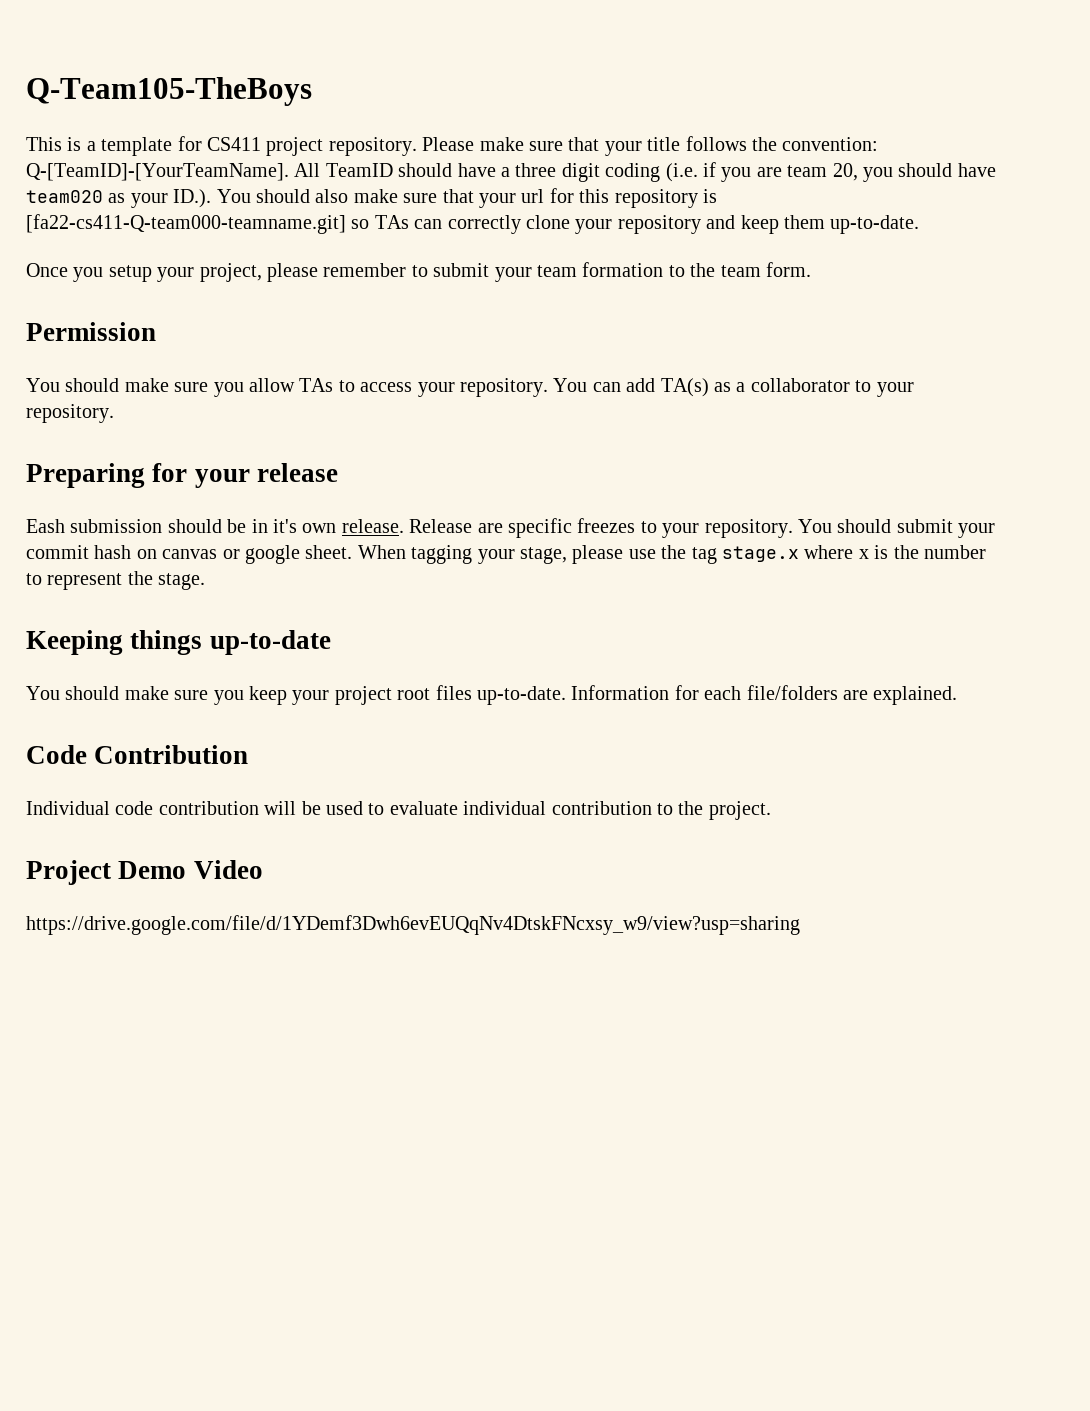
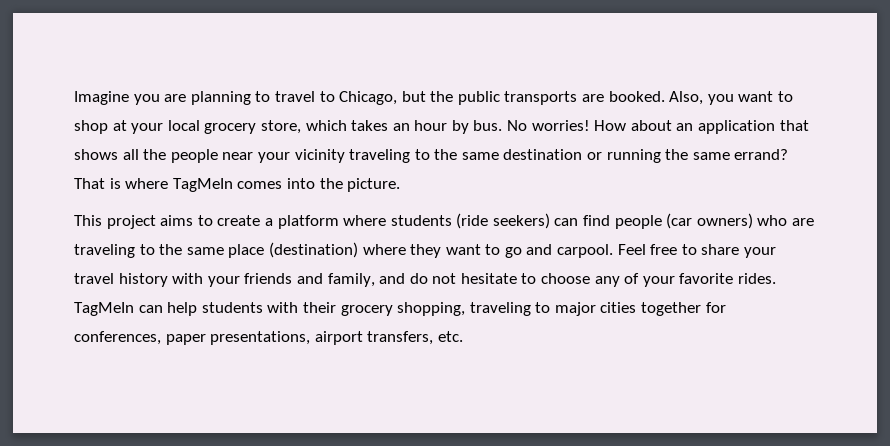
- Q-Team105-TheBoys
- This is a template for CS411 project repository. Please make sure that your title follows the convention: Q-[TeamID]-[YourTeamName]. All TeamID should have a three digit coding (i.e. if you are team 20, you should have team020 as your ID.). You should also make sure that your url for this repository is [fa22-cs411-Q-team000-teamname.git] so TAs can correctly clone your repository and keep them up-to-date.
- Once you setup your project, please remember to submit your team formation to the team form.
- Permission
- You should make sure you allow TAs to access your repository. You can add TA(s) as a collaborator to your repository.
- Preparing for your release
- Eash submission should be in it's own release. Release are specific freezes to your repository. You should submit your commit hash on canvas or google sheet. When tagging your stage, please use the tag stage.x where x is the number to represent the stage.
- Keeping things up-to-date
- You should make sure you keep your project root files up-to-date. Information for each file/folders are explained.
- Code Contribution
- Individual code contribution will be used to evaluate individual contribution to the project.
- Project Demo Video
- https://drive.google.com/file/d/1YDemf3Dwh6evEUQqNv4DtskFNcxsy_w9/view?usp=sharing
+ Imagine you are planning to travel to Chicago, but the public transports are booked. Also, you want to shop at your local grocery store, which takes an hour by bus. No worries! How about an application that shows all the people near your vicinity traveling to the same destination or running the same errand? That is where TagMeIn comes into the picture.
+ This project aims to create a platform where students (ride seekers) can find people (car owners) who are traveling to the same place (destination) where they want to go and carpool. Feel free to share your travel history with your friends and family, and do not hesitate to choose any of your favorite rides. TagMeIn can help students with their grocery shopping, traveling to major cities together for conferences, paper presentations, airport transfers, etc.

